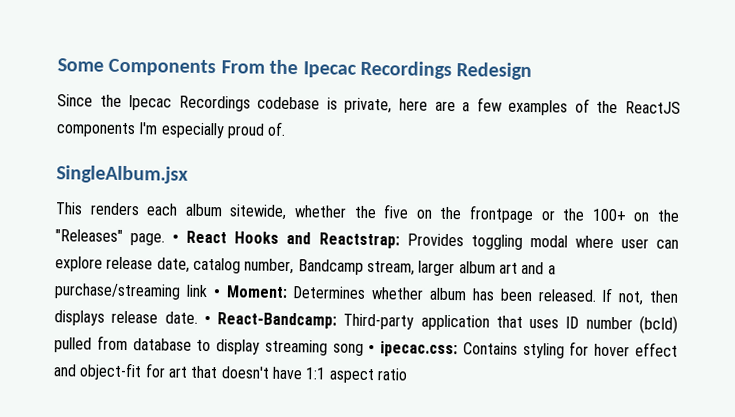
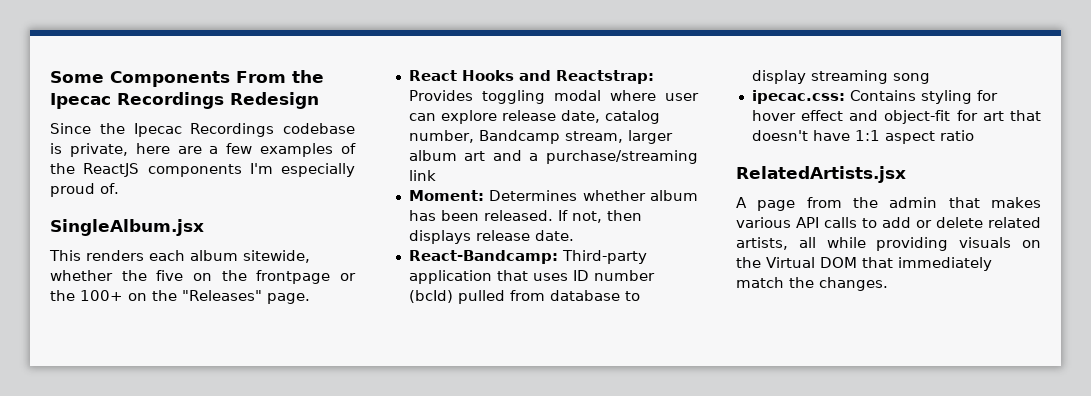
- This renders each album sitewide, whether the five on the frontpage or the 100+ on the "Releases" page. • React Hooks and Reactstrap: Provides toggling modal where user can explore release date, catalog number, Bandcamp stream, larger album art and a purchase/streaming link • Moment: Determines whether album has been released.
+ This renders each album sitewide, whether the five on the frontpage or the 100+ on the "Releases" page.
+ React Hooks and Reactstrap: Provides toggling modal where user can explore release date, catalog number, Bandcamp stream, larger album art and a purchase/streaming link
+ Moment: Determines whether album has been released.
- If not, then displays release date. • React-Bandcamp: Third-party application that uses ID number (bcId) pulled from database to display streaming song • ipecac.css: Contains styling for hover effect and object-fit for art that doesn't have 1:1 aspect ratio
+ If not, then displays release date.
+ React-Bandcamp: Third-party application that uses ID number (bcId) pulled from database to display streaming song
+ ipecac.css: Contains styling for hover effect and object-fit for art that doesn't have 1:1 aspect ratio
+ RelatedArtists.jsx
+ A page from the admin that makes various API calls to add or delete related artists, all while providing visuals on the Virtual DOM that immediately match the changes.

